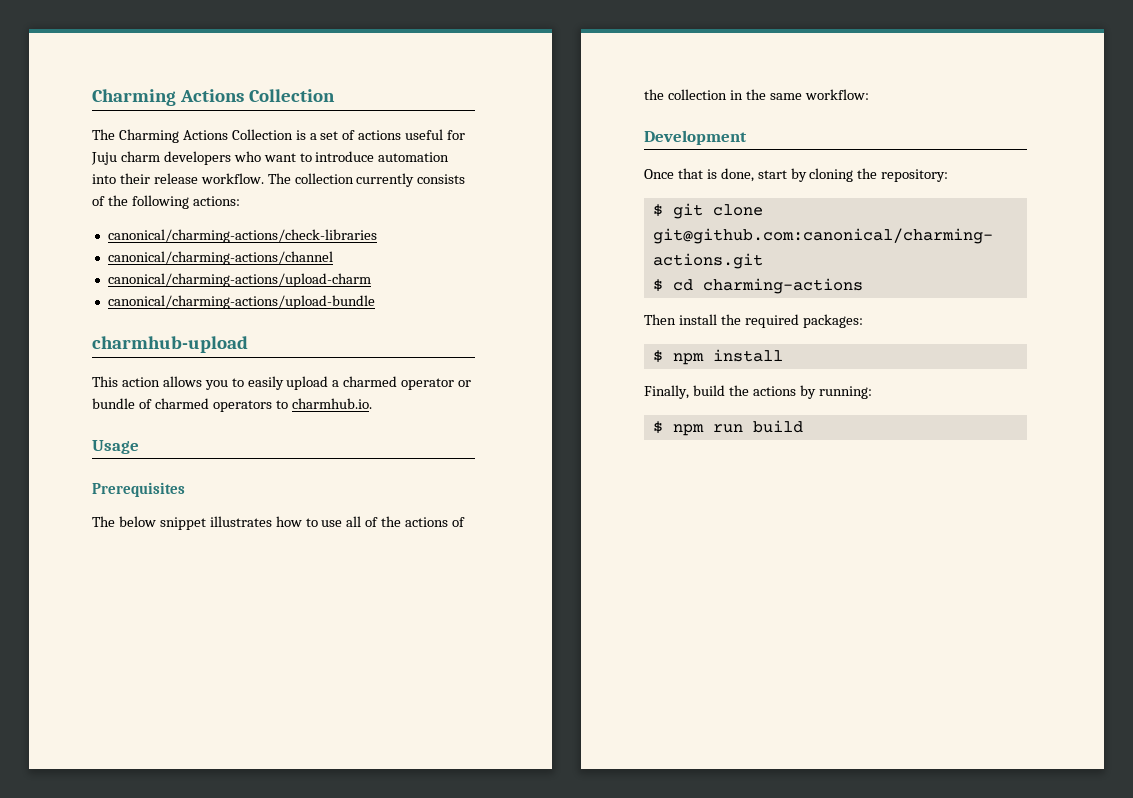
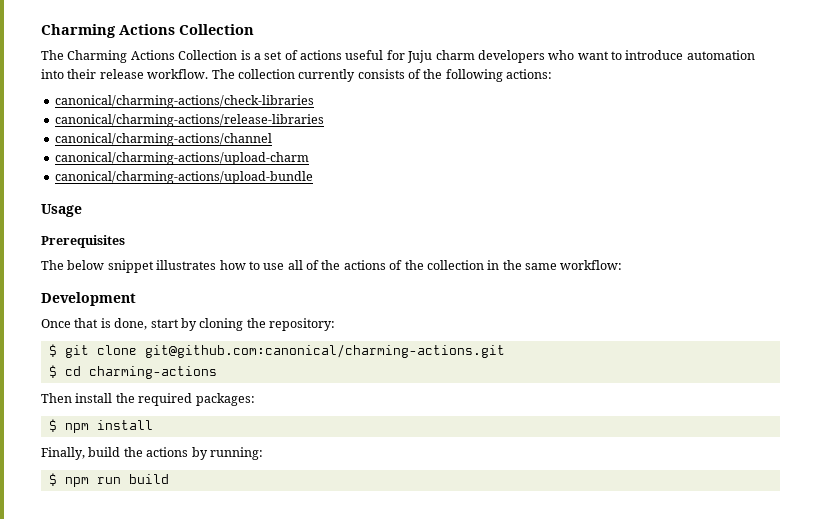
+ canonical/charming-actions/release-libraries
- charmhub-upload
- This action allows you to easily upload a charmed operator or bundle of charmed operators to charmhub.io.

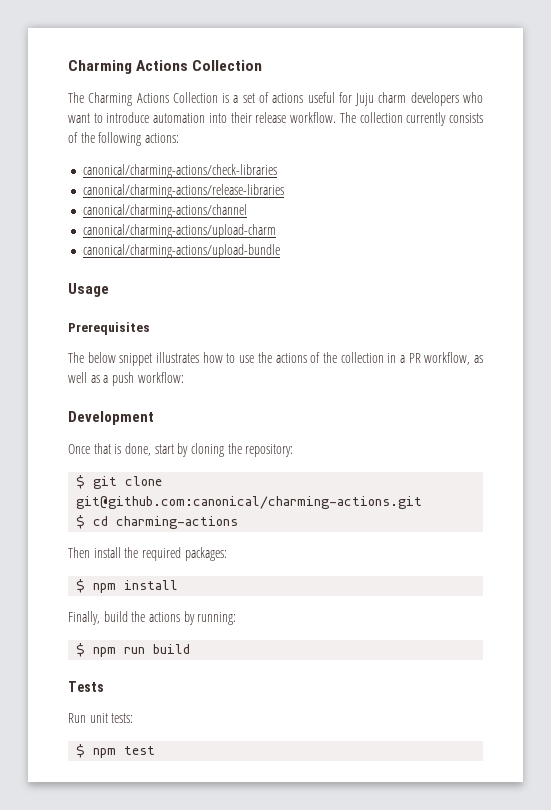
- The below snippet illustrates how to use all of the actions of the collection in the same workflow:
+ The below snippet illustrates how to use the actions of the collection in a PR workflow, as well as a push workflow:
+ Tests
+ Run unit tests:
+ $ npm test

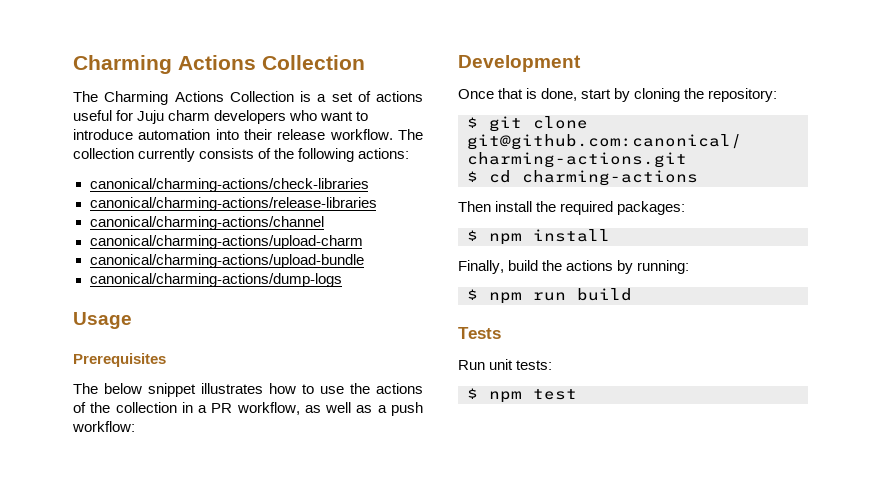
+ canonical/charming-actions/dump-logs

